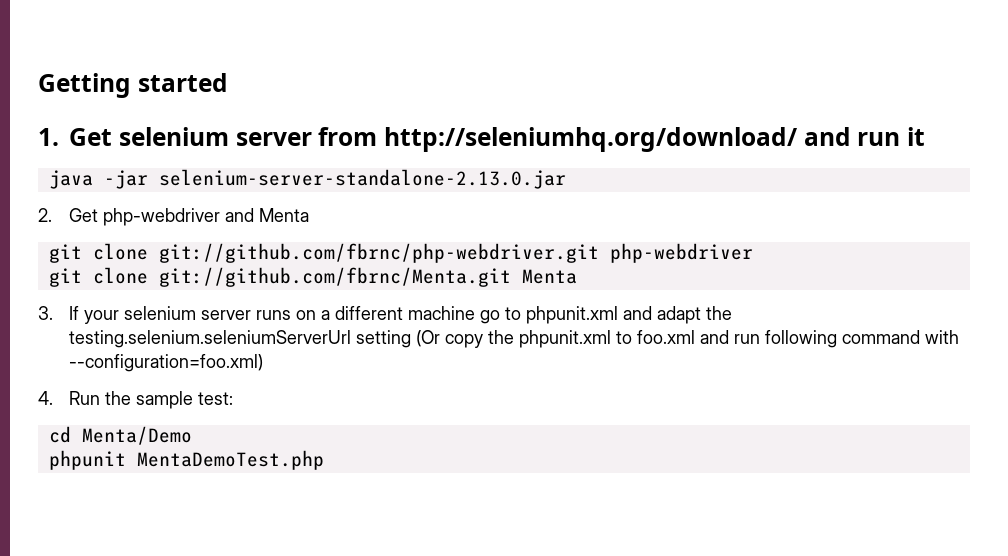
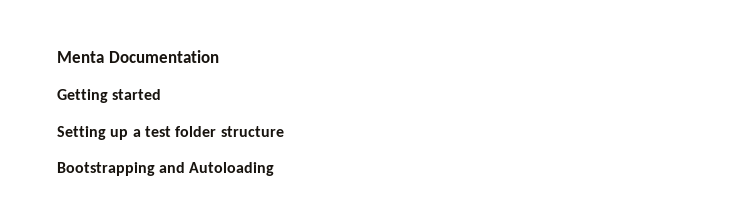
+ Menta Documentation
- 1. Get selenium server from http://seleniumhq.org/download/ and run it
- java -jar selenium-server-standalone-2.13.0.jar
- 2. Get php-webdriver and Menta
- git clone git://github.com/fbrnc/php-webdriver.git php-webdriver
- git clone git://github.com/fbrnc/Menta.git Menta
- 3. If your selenium server runs on a different machine go to phpunit.xml and adapt the testing.selenium.seleniumServerUrl setting (Or copy the phpunit.xml to foo.xml and run following command with --configuration=foo.xml)
- 4. Run the sample test:
- cd Menta/Demo
- phpunit MentaDemoTest.php
+ Setting up a test folder structure
+ Bootstrapping and Autoloading

